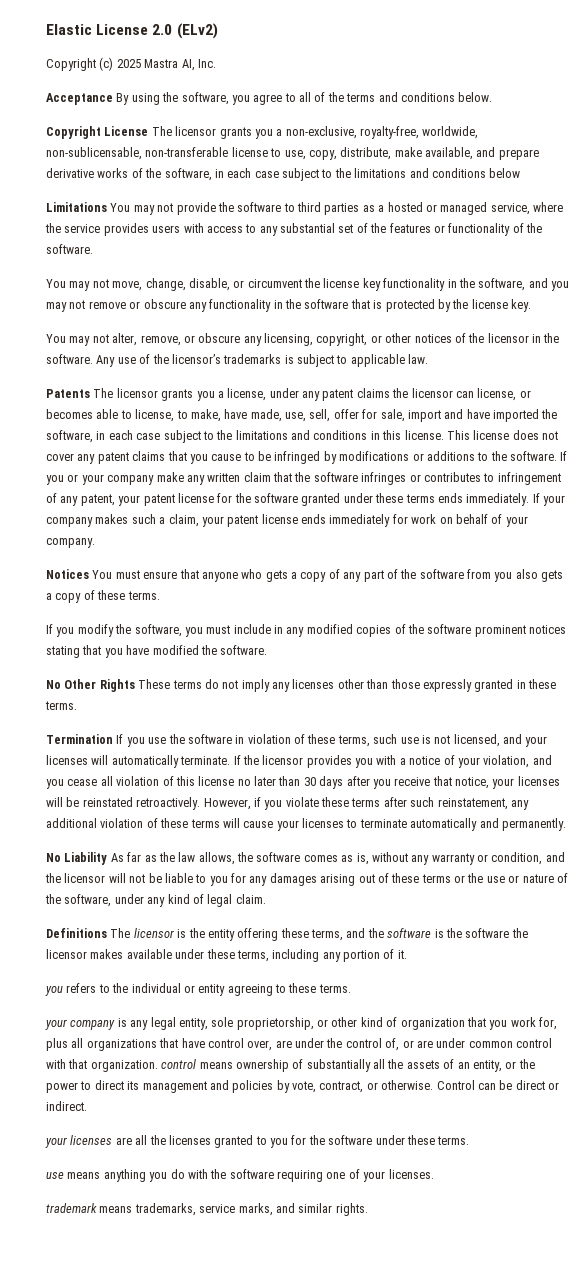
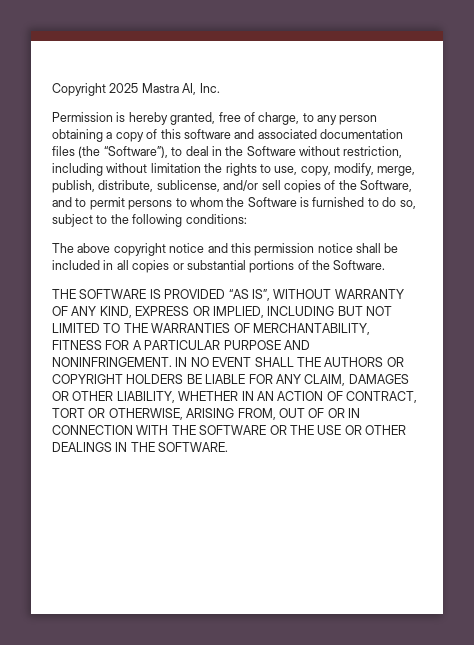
- Elastic License 2.0 (ELv2)
- Copyright (c) 2025 Mastra AI, Inc.
- Acceptance By using the software, you agree to all of the terms and conditions below.
- Copyright License The licensor grants you a non-exclusive, royalty-free, worldwide, non-sublicensable, non-transferable license to use, copy, distribute, make available, and prepare derivative works of the software, in each case subject to the limitations and conditions below
- Limitations You may not provide the software to third parties as a hosted or managed service, where the service provides users with access to any substantial set of the features or functionality of the software.
- You may not move, change, disable, or circumvent the license key functionality in the software, and you may not remove or obscure any functionality in the software that is protected by the license key.
- You may not alter, remove, or obscure any licensing, copyright, or other notices of the licensor in the software. Any use of the licensor’s trademarks is subject to applicable law.
- Patents The licensor grants you a license, under any patent claims the licensor can license, or becomes able to license, to make, have made, use, sell, offer for sale, import and have imported the software, in each case subject to the limitations and conditions in this license. This license does not cover any patent claims that you cause to be infringed by modifications or additions to the software. If you or your company make any written claim that the software infringes or contributes to infringement of any patent, your patent license for the software granted under these terms ends immediately. If your company makes such a claim, your patent license ends immediately for work on behalf of your company.
- Notices You must ensure that anyone who gets a copy of any part of the software from you also gets a copy of these terms.
- If you modify the software, you must include in any modified copies of the software prominent notices stating that you have modified the software.
- No Other Rights These terms do not imply any licenses other than those expressly granted in these terms.
- Termination If you use the software in violation of these terms, such use is not licensed, and your licenses will automatically terminate. If the licensor provides you with a notice of your violation, and you cease all violation of this license no later than 30 days after you receive that notice, your licenses will be reinstated retroactively. However, if you violate these terms after such reinstatement, any additional violation of these terms will cause your licenses to terminate automatically and permanently.
- No Liability As far as the law allows, the software comes as is, without any warranty or condition, and the licensor will not be liable to you for any damages arising out of these terms or the use or nature of the software, under any kind of legal claim.
- Definitions The licensor is the entity offering these terms, and the software is the software the licensor makes available under these terms, including any portion of it.
- you refers to the individual or entity agreeing to these terms.
- your company is any legal entity, sole proprietorship, or other kind of organization that you work for, plus all organizations that have control over, are under the control of, or are under common control with that organization. control means ownership of substantially all the assets of an entity, or the power to direct its management and policies by vote, contract, or otherwise. Control can be direct or indirect.
- your licenses are all the licenses granted to you for the software under these terms.
- use means anything you do with the software requiring one of your licenses.
- trademark means trademarks, service marks, and similar rights.
+ Copyright 2025 Mastra AI, Inc.
+ Permission is hereby granted, free of charge, to any person obtaining a copy of this software and associated documentation files (the “Software”), to deal in the Software without restriction, including without limitation the rights to use, copy, modify, merge, publish, distribute, sublicense, and/or sell copies of the Software, and to permit persons to whom the Software is furnished to do so, subject to the following conditions:
+ The above copyright notice and this permission notice shall be included in all copies or substantial portions of the Software.
+ THE SOFTWARE IS PROVIDED “AS IS”, WITHOUT WARRANTY OF ANY KIND, EXPRESS OR IMPLIED, INCLUDING BUT NOT LIMITED TO THE WARRANTIES OF MERCHANTABILITY, FITNESS FOR A PARTICULAR PURPOSE AND NONINFRINGEMENT. IN NO EVENT SHALL THE AUTHORS OR COPYRIGHT HOLDERS BE LIABLE FOR ANY CLAIM, DAMAGES OR OTHER LIABILITY, WHETHER IN AN ACTION OF CONTRACT, TORT OR OTHERWISE, ARISING FROM, OUT OF OR IN CONNECTION WITH THE SOFTWARE OR THE USE OR OTHER DEALINGS IN THE SOFTWARE.

